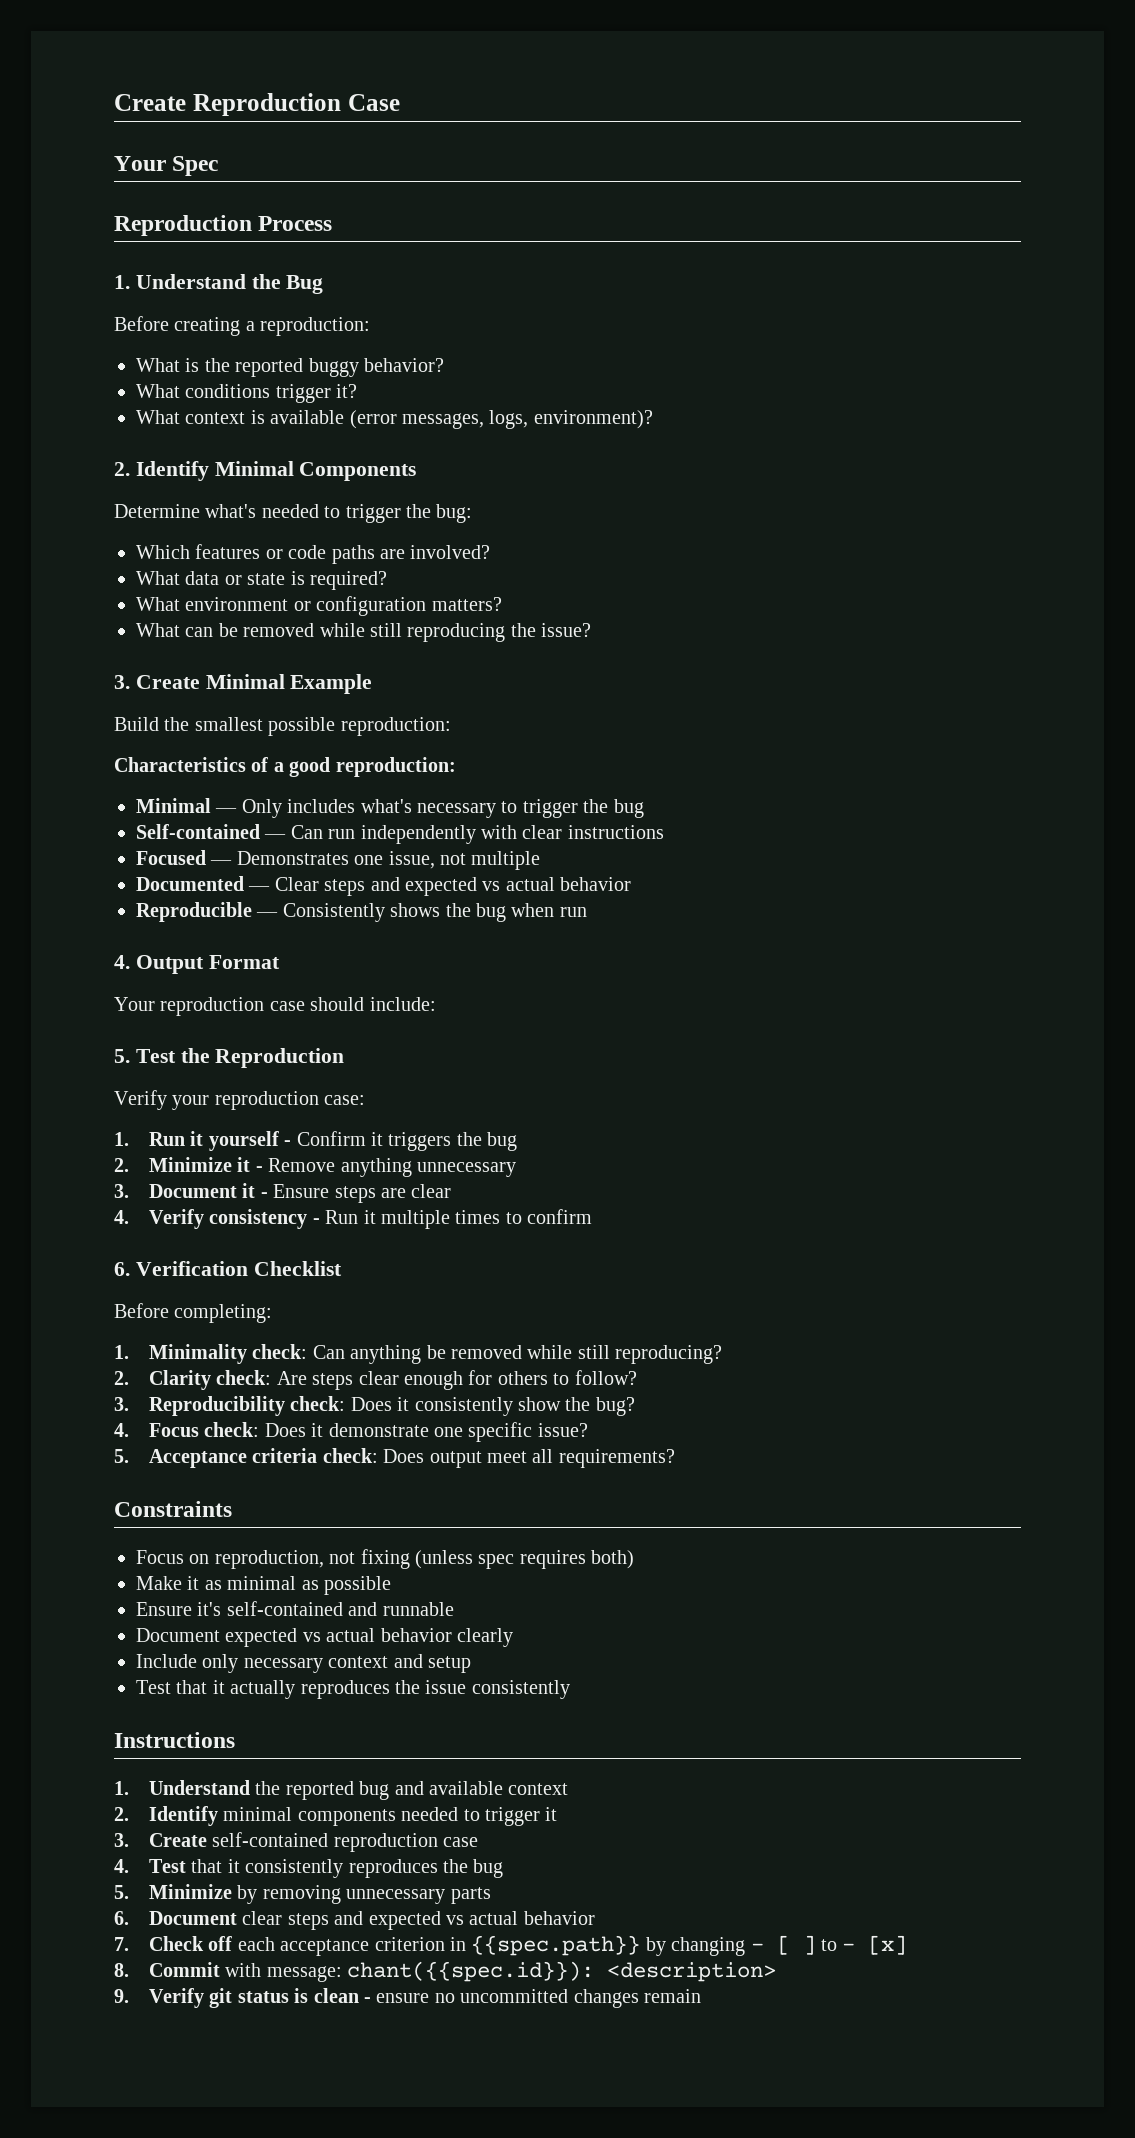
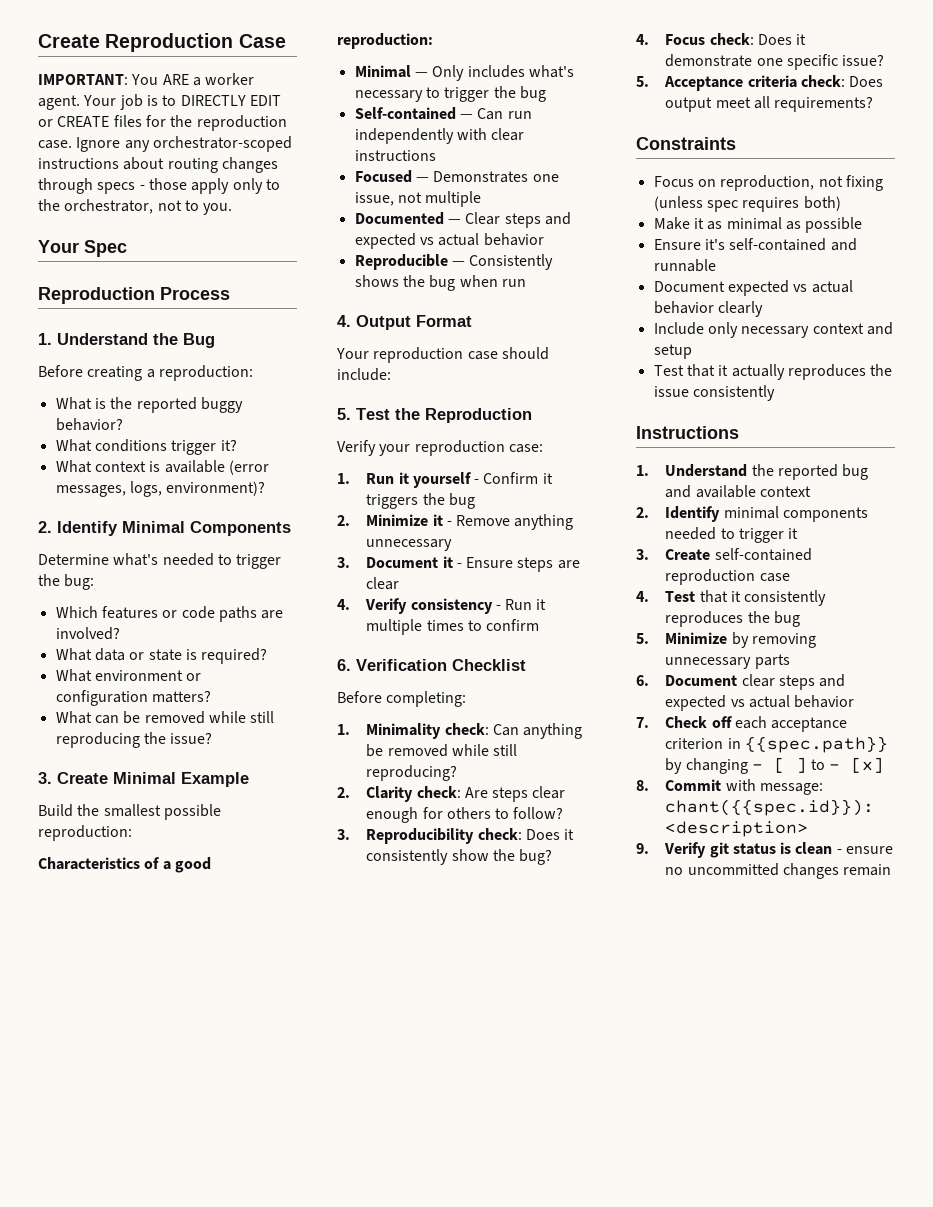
+ IMPORTANT: You ARE a worker agent. Your job is to DIRECTLY EDIT or CREATE files for the reproduction case. Ignore any orchestrator-scoped instructions about routing changes through specs - those apply only to the orchestrator, not to you.

